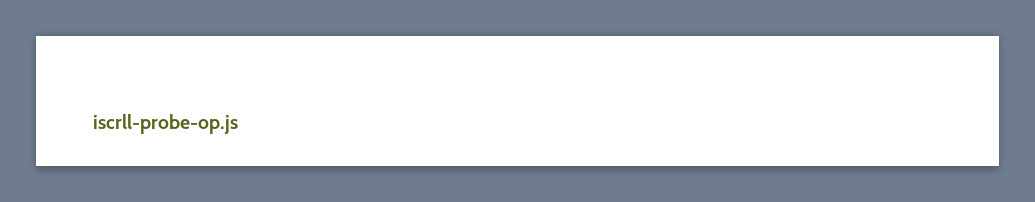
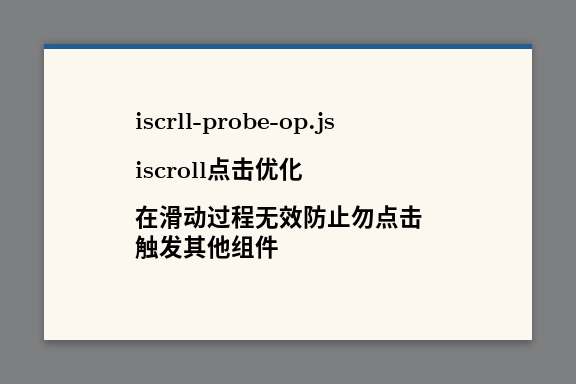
+ iscroll点击优化
+ 在滑动过程无效防止勿点击触发其他组件

